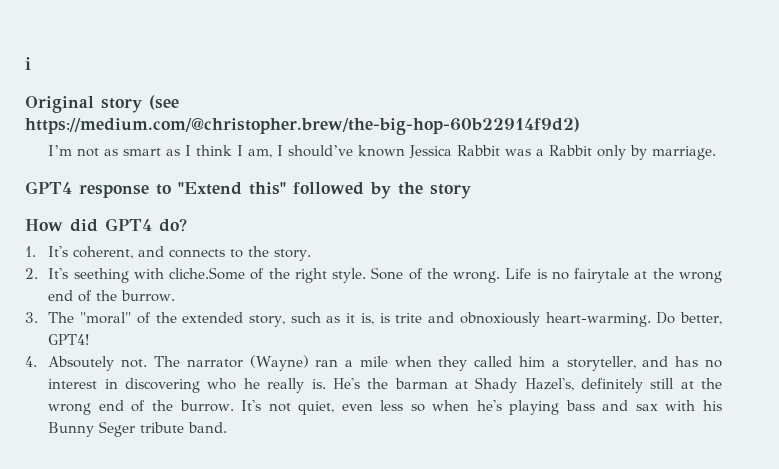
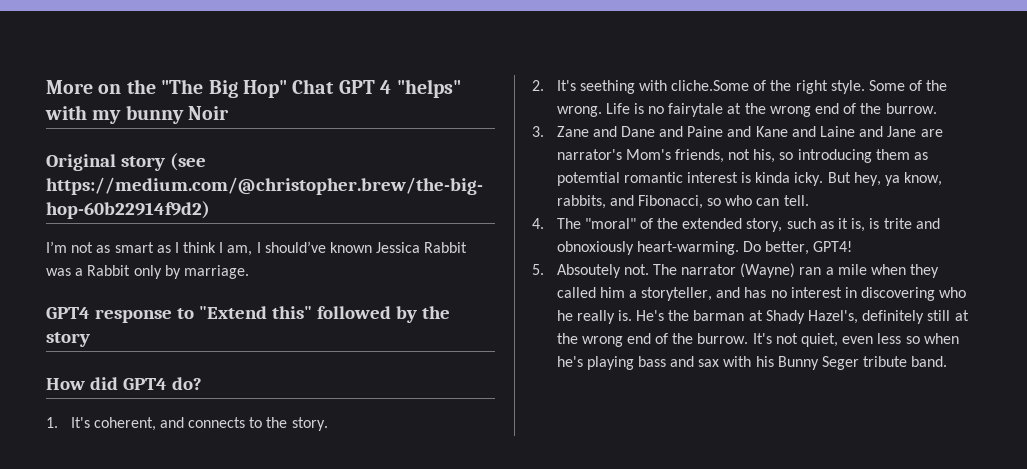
- i
+ More on the "The Big Hop" Chat GPT 4 "helps" with my bunny Noir
- Sone of the wrong.
+ Some of the wrong.
- 3. The "moral" of the extended story, such as it is, is trite and obnoxiously heart-warming.
+ 3. Zane and Dane and Paine and Kane and Laine and Jane are narrator's Mom's friends, not his, so introducing them as potemtial romantic interest is kinda icky. But hey, ya know, rabbits, and Fibonacci, so who can tell.
+ 4. The "moral" of the extended story, such as it is, is trite and obnoxiously heart-warming.
- 4. Absoutely not.
+ 5. Absoutely not.

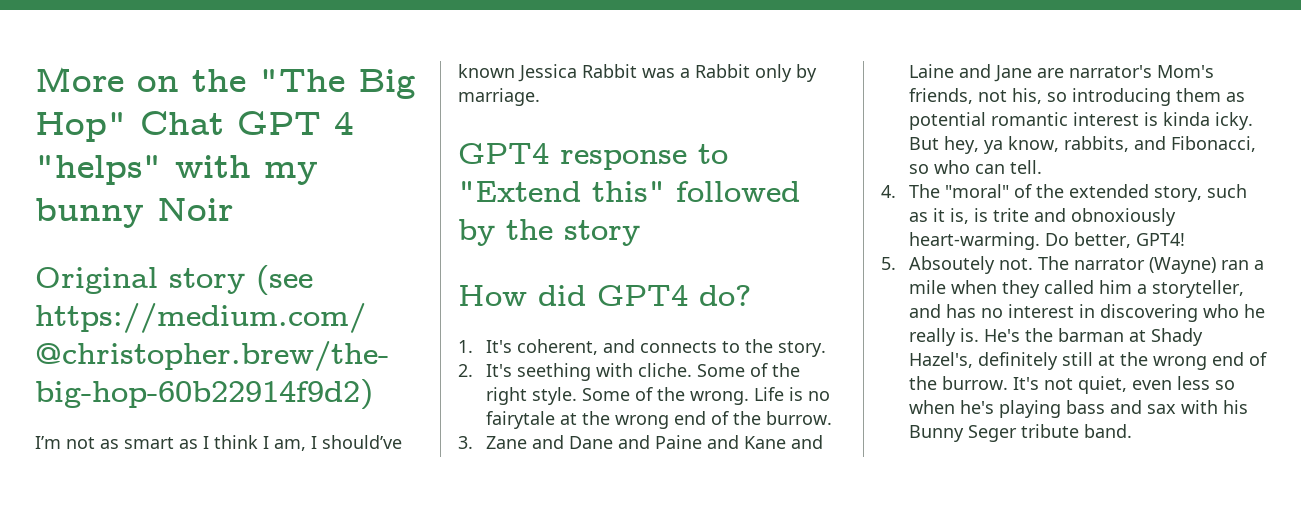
- 2. It's seething with cliche.Some of the right style.
+ 2. It's seething with cliche. Some of the right style.
- 3. Zane and Dane and Paine and Kane and Laine and Jane are narrator's Mom's friends, not his, so introducing them as potemtial romantic interest is kinda icky.
+ 3. Zane and Dane and Paine and Kane and Laine and Jane are narrator's Mom's friends, not his, so introducing them as potential romantic interest is kinda icky.

